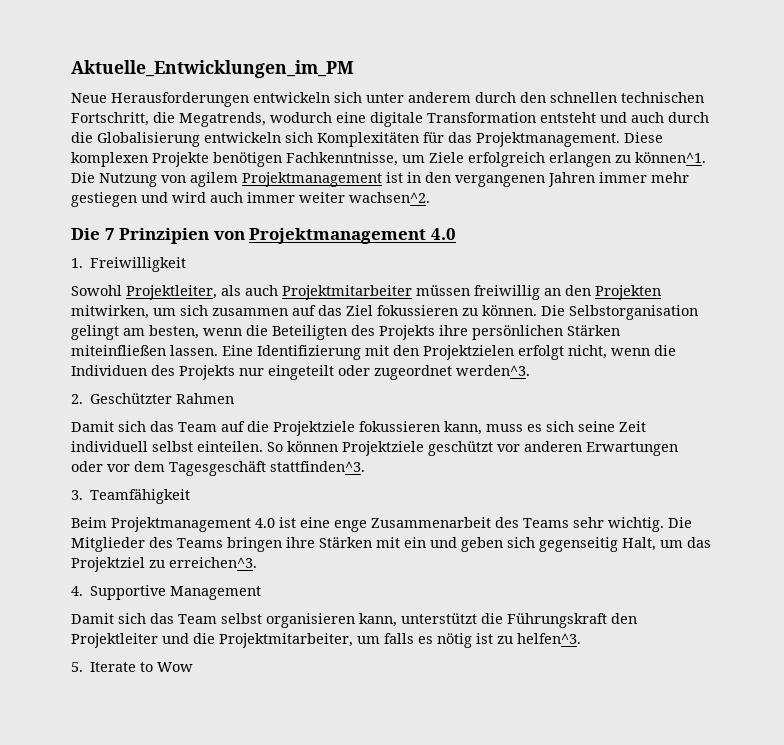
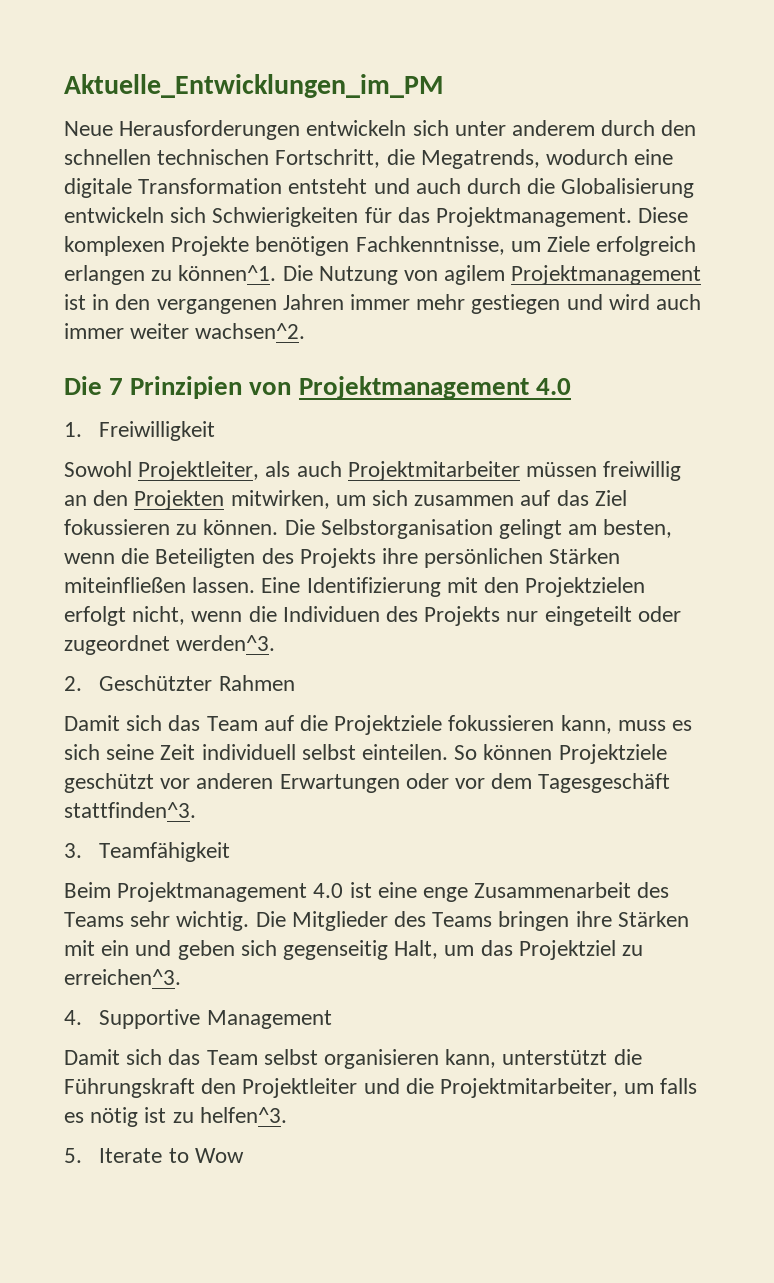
- Neue Herausforderungen entwickeln sich unter anderem durch den schnellen technischen Fortschritt, die Megatrends, wodurch eine digitale Transformation entsteht und auch durch die Globalisierung entwickeln sich Komplexitäten für das Projektmanagement.
+ Neue Herausforderungen entwickeln sich unter anderem durch den schnellen technischen Fortschritt, die Megatrends, wodurch eine digitale Transformation entsteht und auch durch die Globalisierung entwickeln sich Schwierigkeiten für das Projektmanagement.

